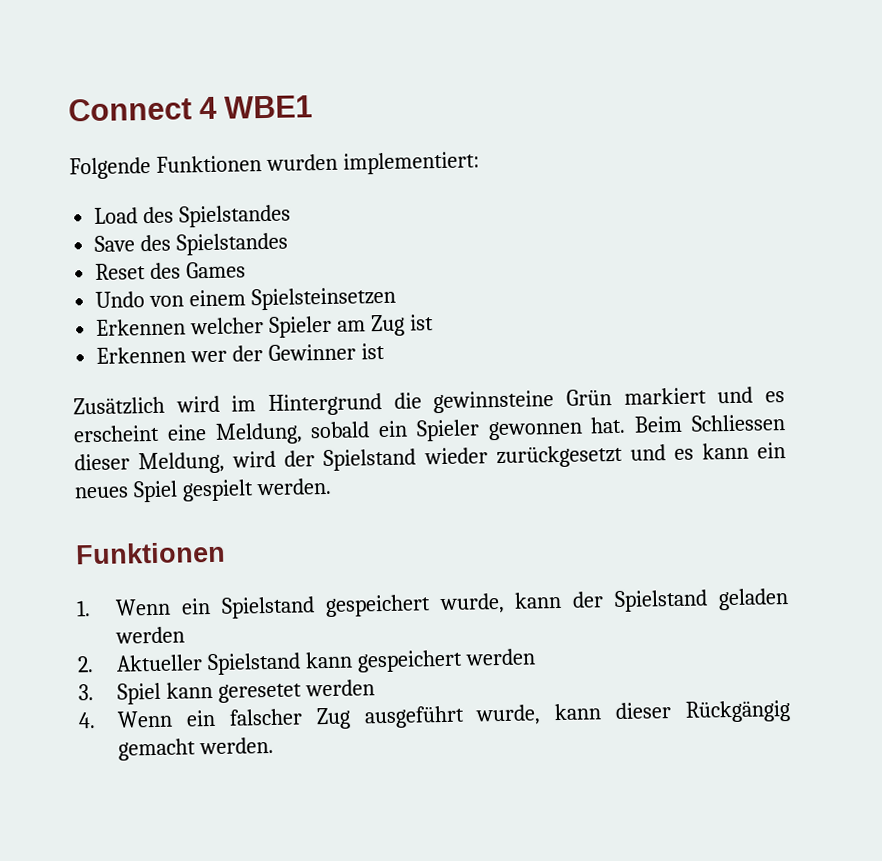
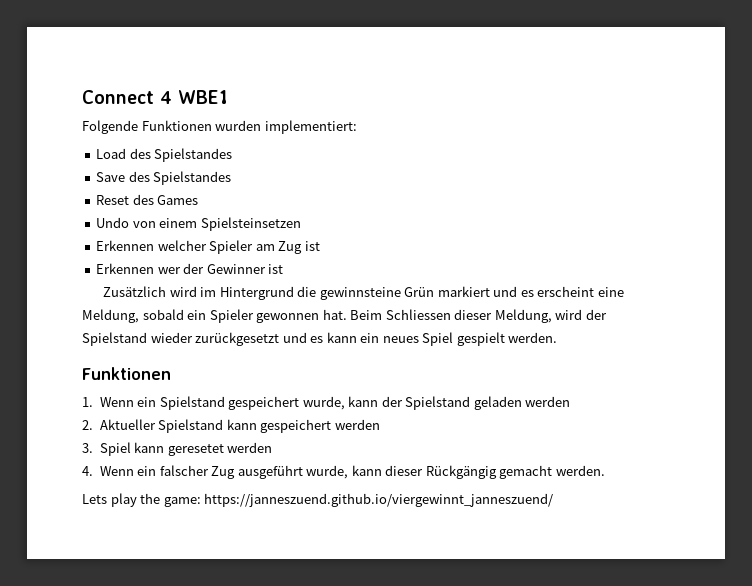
+ Lets play the game: https://janneszuend.github.io/viergewinnt_janneszuend/

